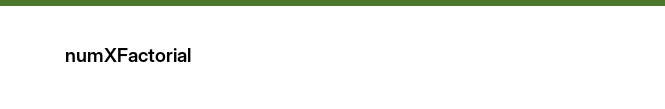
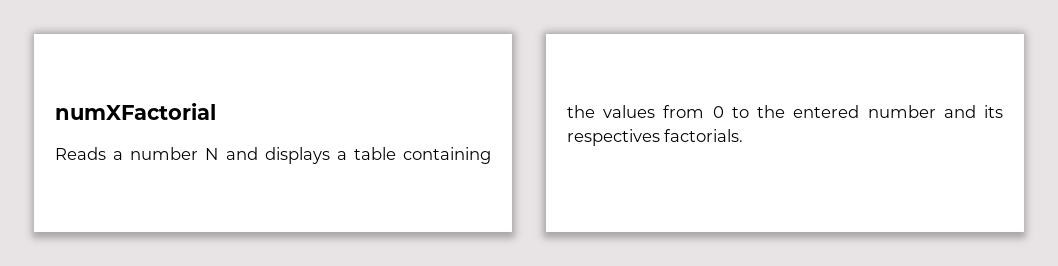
+ Reads a number N and displays a table containing the values from 0 to the entered number and its respectives factorials.

